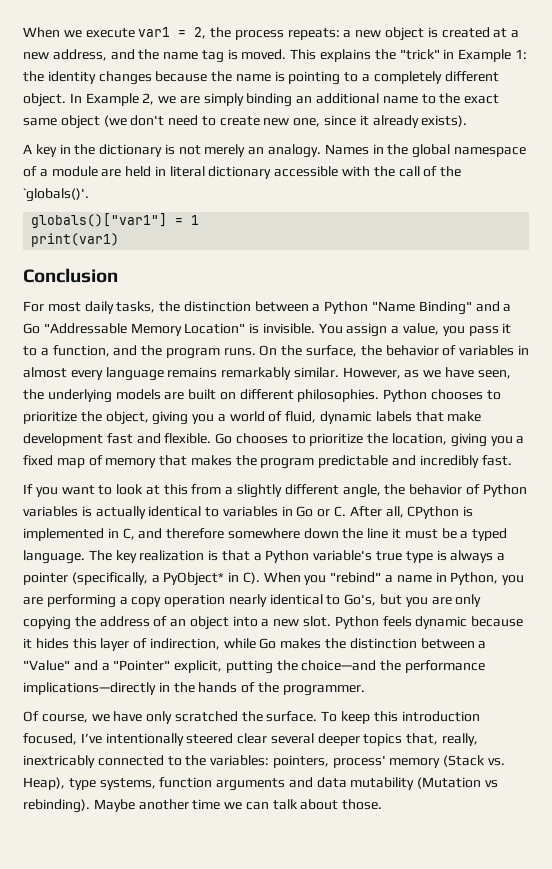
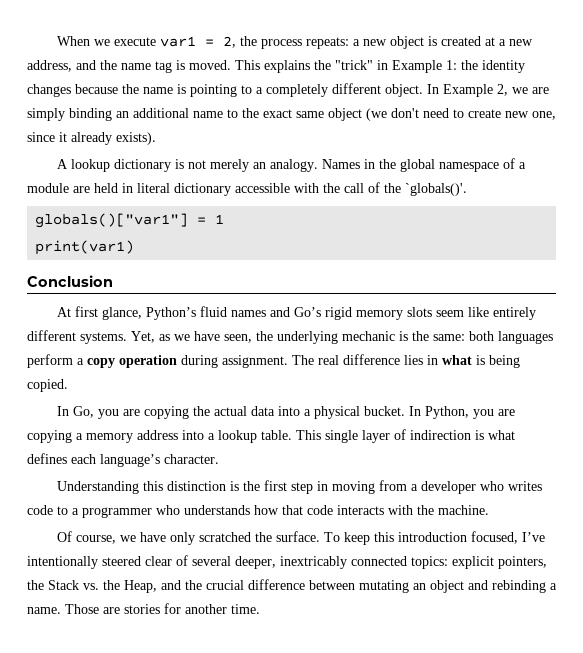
- A key in the dictionary is not merely an analogy.
+ A lookup dictionary is not merely an analogy.
- For most daily tasks, the distinction between a Python "Name Binding" and a Go "Addressable Memory Location" is invisible. You assign a value, you pass it to a function, and the program runs. On the surface, the behavior of variables in almost every language remains remarkably similar. However, as we have seen, the underlying models are built on different philosophies. Python chooses to prioritize the object, giving you a world of fluid, dynamic labels that make development fast and flexible. Go chooses to prioritize the location, giving you a fixed map of memory that makes the program predictable and incredibly fast.
- If you want to look at this from a slightly different angle, the behavior of Python variables is actually identical to variables in Go or C. After all, CPython is implemented in C, and therefore somewhere down the line it must be a typed language. The key realization is that a Python variable's true type is always a pointer (specifically, a PyObject* in C). When you "rebind" a name in Python, you are performing a copy operation nearly identical to Go's, but you are only copying the address of an object into a new slot. Python feels dynamic because it hides this layer of indirection, while Go makes the distinction between a "Value" and a "Pointer" explicit, putting the choice—and the performance implications—directly in the hands of the programmer.
+ At first glance, Python’s fluid names and Go’s rigid memory slots seem like entirely different systems. Yet, as we have seen, the underlying mechanic is the same: both languages perform a copy operation during assignment. The real difference lies in what is being copied.
+ In Go, you are copying the actual data into a physical bucket. In Python, you are copying a memory address into a lookup table. This single layer of indirection is what defines each language’s character.
+ Understanding this distinction is the first step in moving from a developer who writes code to a programmer who understands how that code interacts with the machine.
- To keep this introduction focused, I’ve intentionally steered clear several deeper topics that, really, inextricably connected to the variables: pointers, process' memory (Stack vs. Heap), type systems, function arguments and data mutability (Mutation vs rebinding). Maybe another time we can talk about those.
+ To keep this introduction focused, I’ve intentionally steered clear of several deeper, inextricably connected topics: explicit pointers, the Stack vs. the Heap, and the crucial difference between mutating an object and rebinding a name. Those are stories for another time.

